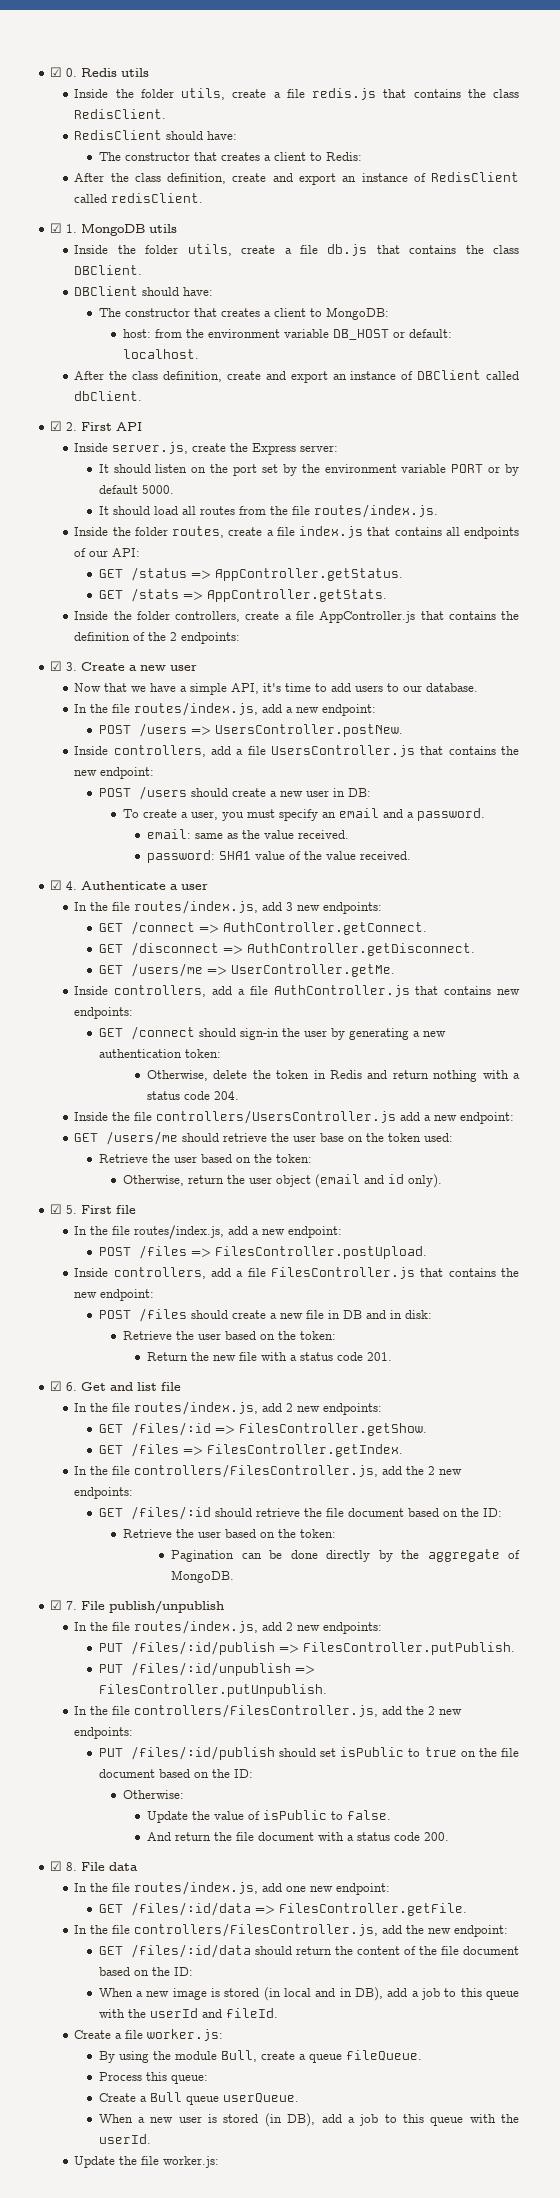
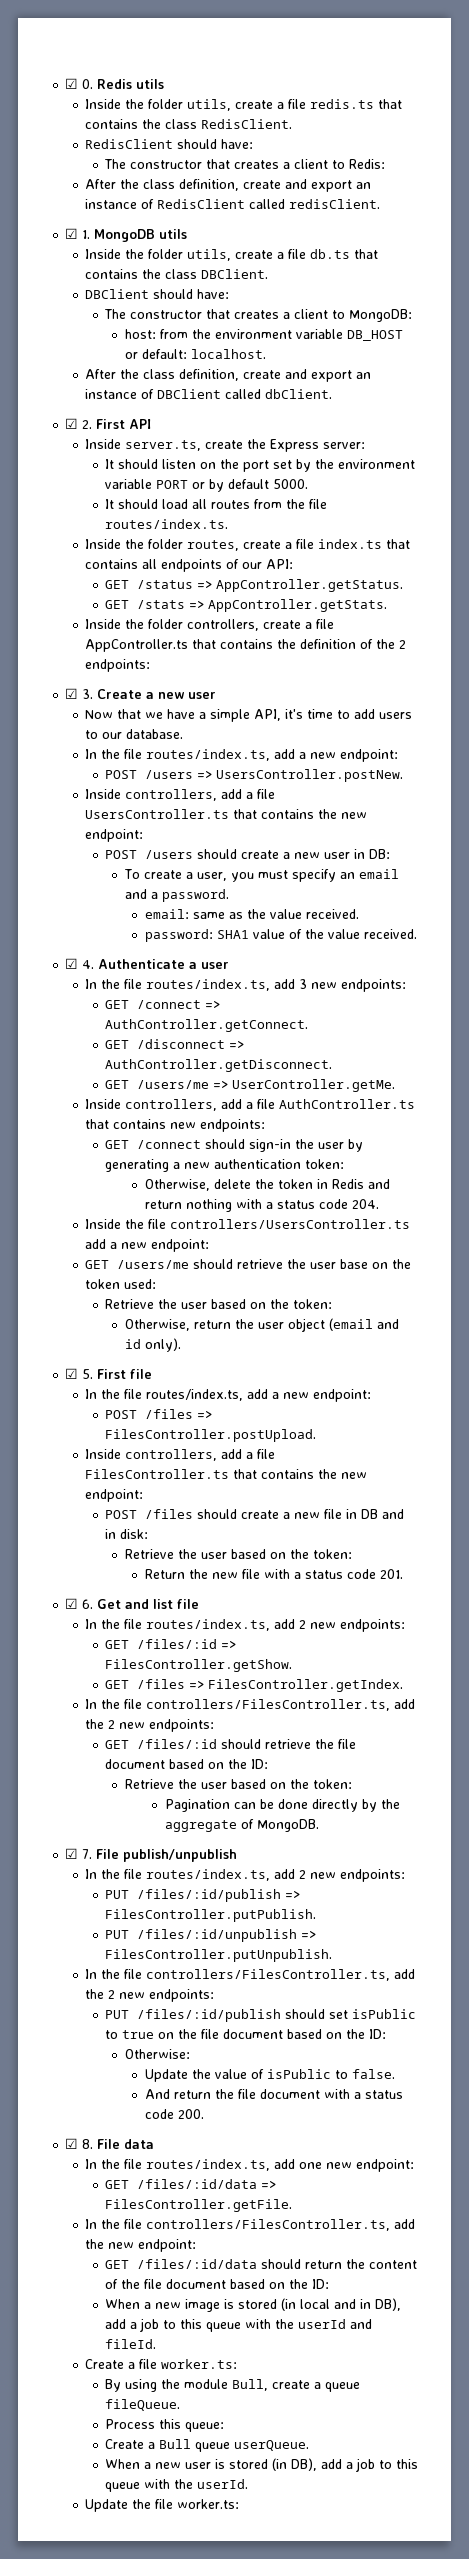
- Inside the folder utils, create a file redis.js that contains the class RedisClient.
+ Inside the folder utils, create a file redis.ts that contains the class RedisClient.
- Inside the folder utils, create a file db.js that contains the class DBClient.
+ Inside the folder utils, create a file db.ts that contains the class DBClient.
- Inside server.js, create the Express server:
+ Inside server.ts, create the Express server:
- It should load all routes from the file routes/index.js.
+ It should load all routes from the file routes/index.ts.
- Inside the folder routes, create a file index.js that contains all endpoints of our API:
+ Inside the folder routes, create a file index.ts that contains all endpoints of our API:
- Inside the folder controllers, create a file AppController.js that contains the definition of the 2 endpoints:
+ Inside the folder controllers, create a file AppController.ts that contains the definition of the 2 endpoints:
  Now that we have a simple API, it's time to add users to our database.
- In the file routes/index.js, add a new endpoint:
+ In the file routes/index.ts, add a new endpoint:
- Inside controllers, add a file UsersController.js that contains the new endpoint:
+ Inside controllers, add a file UsersController.ts that contains the new endpoint:
- In the file routes/index.js, add 3 new endpoints:
+ In the file routes/index.ts, add 3 new endpoints:
- Inside controllers, add a file AuthController.js that contains new endpoints:
+ Inside controllers, add a file AuthController.ts that contains new endpoints:
- Inside the file controllers/UsersController.js add a new endpoint:
+ Inside the file controllers/UsersController.ts add a new endpoint:
  ☑ 5. First file
- In the file routes/index.js, add a new endpoint:
+ In the file routes/index.ts, add a new endpoint:
- Inside controllers, add a file FilesController.js that contains the new endpoint:
+ Inside controllers, add a file FilesController.ts that contains the new endpoint:
  ☑ 6. Get and list file
- In the file routes/index.js, add 2 new endpoints:
+ In the file routes/index.ts, add 2 new endpoints:
  GET /files => FilesController.getIndex.
- In the file controllers/FilesController.js, add the 2 new endpoints:
+ In the file controllers/FilesController.ts, add the 2 new endpoints:
  ☑ 7. File publish/unpublish
- In the file routes/index.js, add 2 new endpoints:
+ In the file routes/index.ts, add 2 new endpoints:
  PUT /files/:id/unpublish => FilesController.putUnpublish.
- In the file controllers/FilesController.js, add the 2 new endpoints:
+ In the file controllers/FilesController.ts, add the 2 new endpoints:
- In the file routes/index.js, add one new endpoint:
+ In the file routes/index.ts, add one new endpoint:
- In the file controllers/FilesController.js, add the new endpoint:
+ In the file controllers/FilesController.ts, add the new endpoint:
- Create a file worker.js:
+ Create a file worker.ts:
- Update the file worker.js:
+ Update the file worker.ts:

